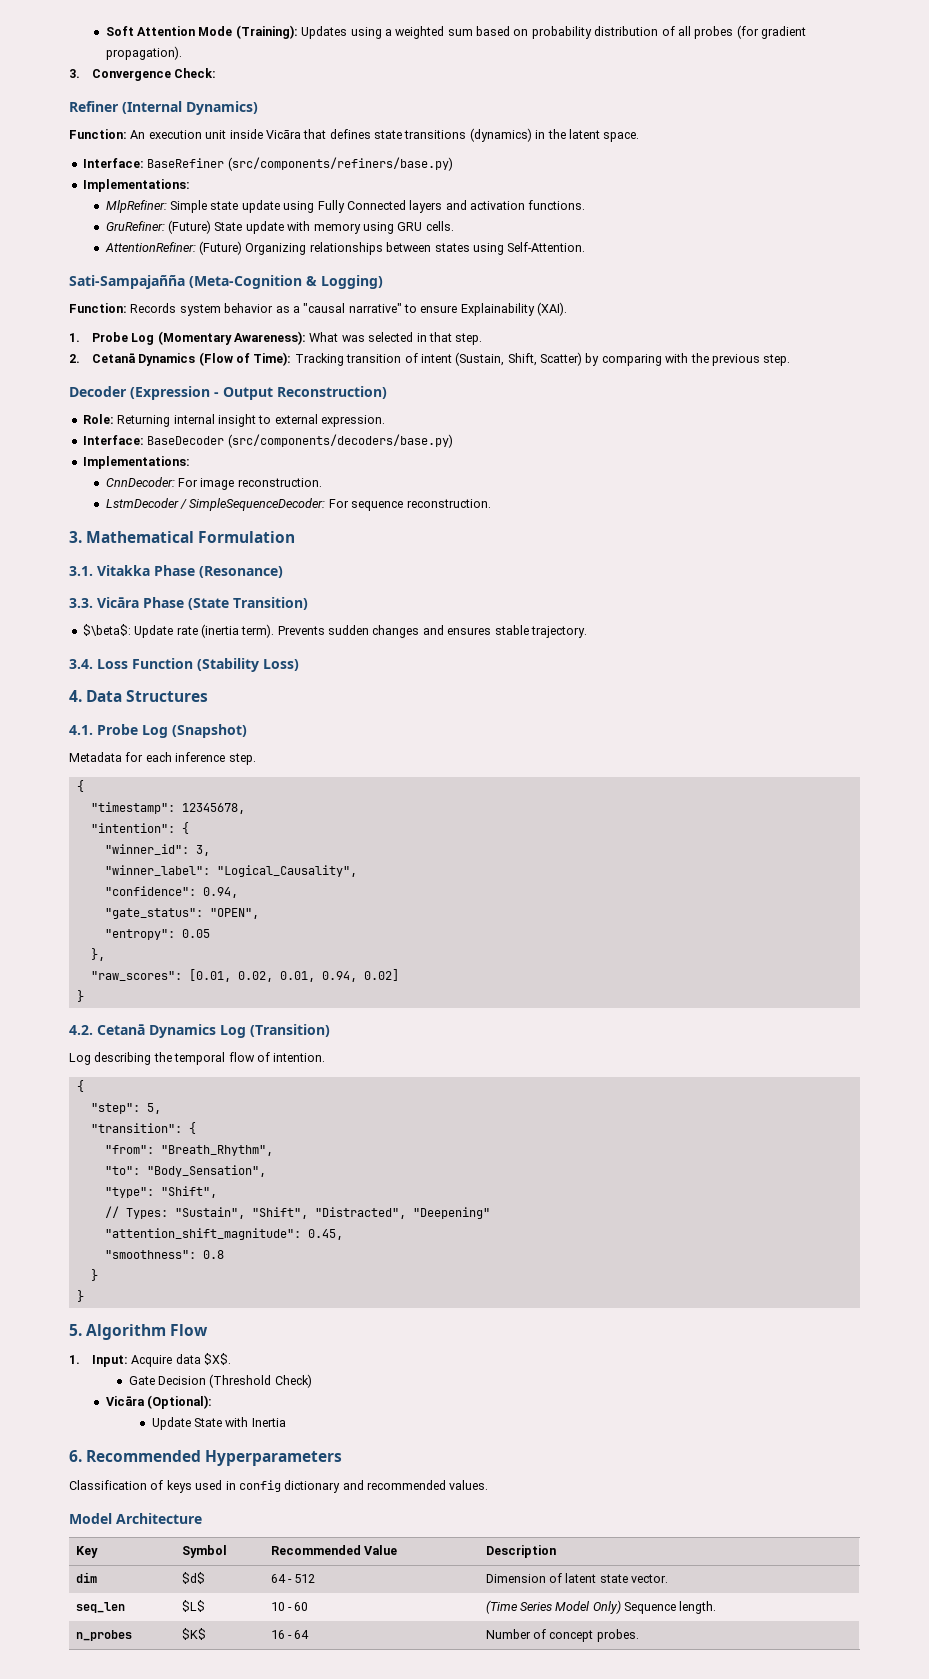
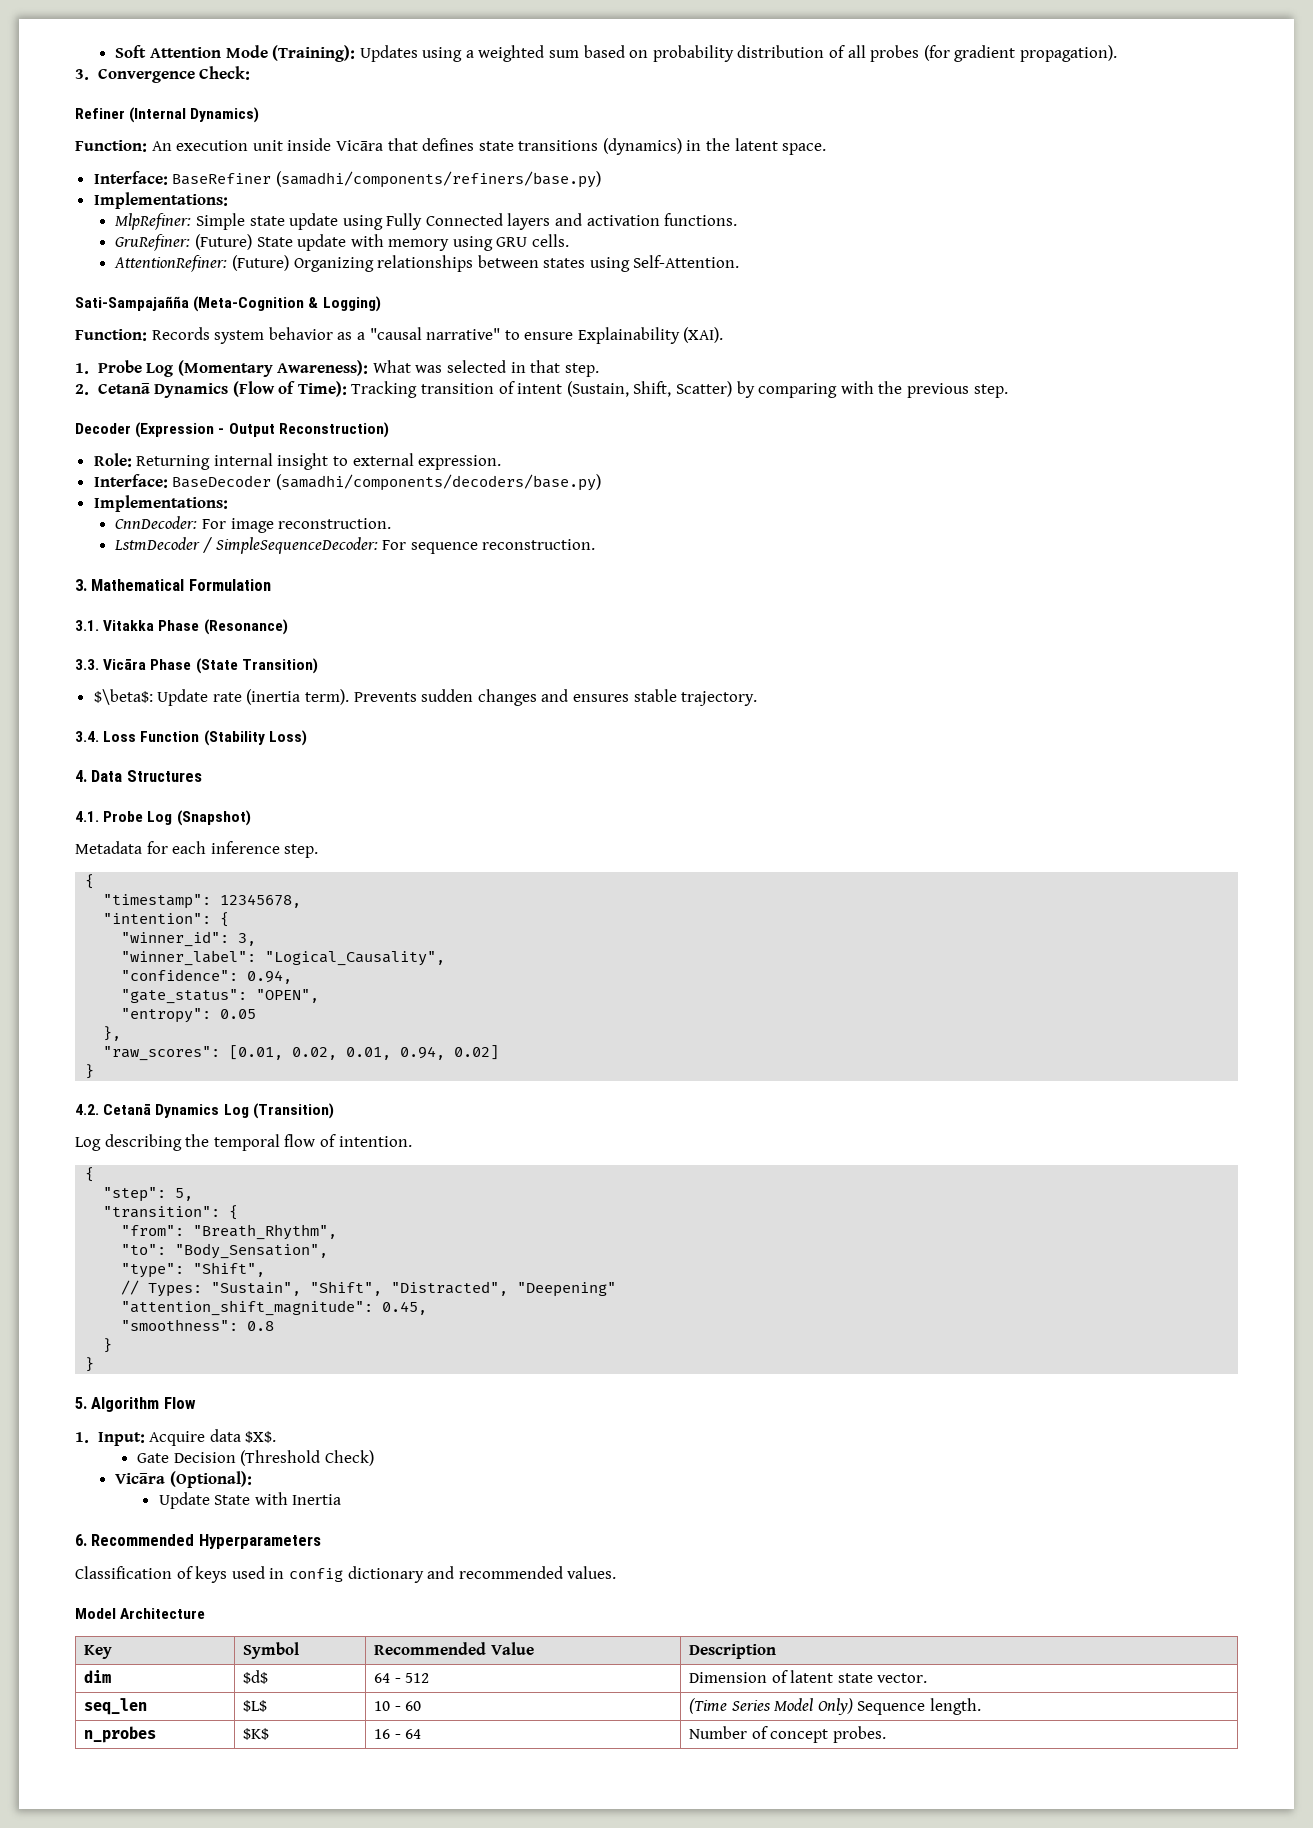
- Interface: BaseRefiner (src/components/refiners/base.py)
+ Interface: BaseRefiner (samadhi/components/refiners/base.py)
- Interface: BaseDecoder (src/components/decoders/base.py)
+ Interface: BaseDecoder (samadhi/components/decoders/base.py)

